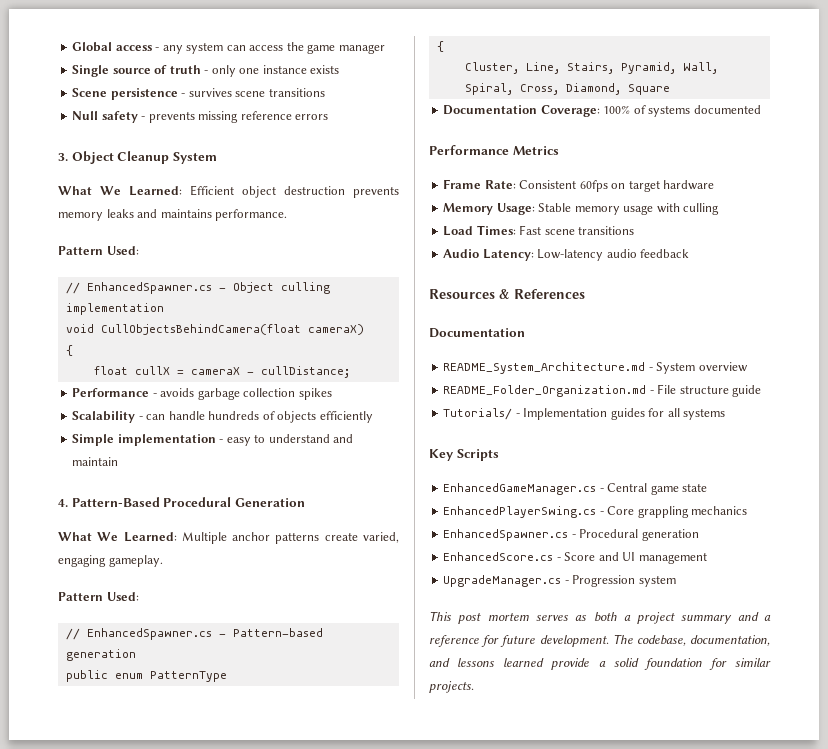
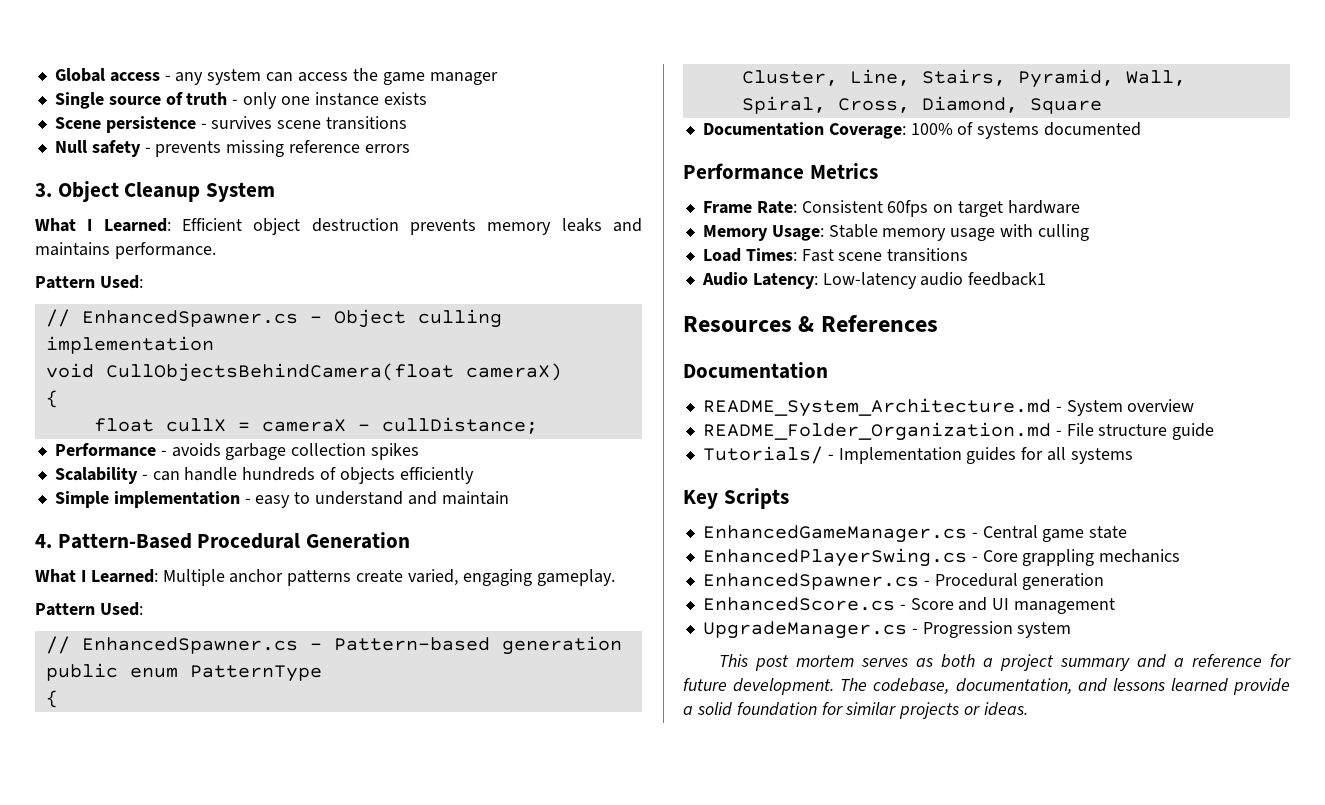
- What We Learned: Efficient object destruction prevents memory leaks and maintains performance.
+ What I Learned: Efficient object destruction prevents memory leaks and maintains performance.
- What We Learned: Multiple anchor patterns create varied, engaging gameplay.
+ What I Learned: Multiple anchor patterns create varied, engaging gameplay.
- Audio Latency: Low-latency audio feedback
+ Audio Latency: Low-latency audio feedback1
- The codebase, documentation, and lessons learned provide a solid foundation for similar projects.
+ The codebase, documentation, and lessons learned provide a solid foundation for similar projects or ideas.

